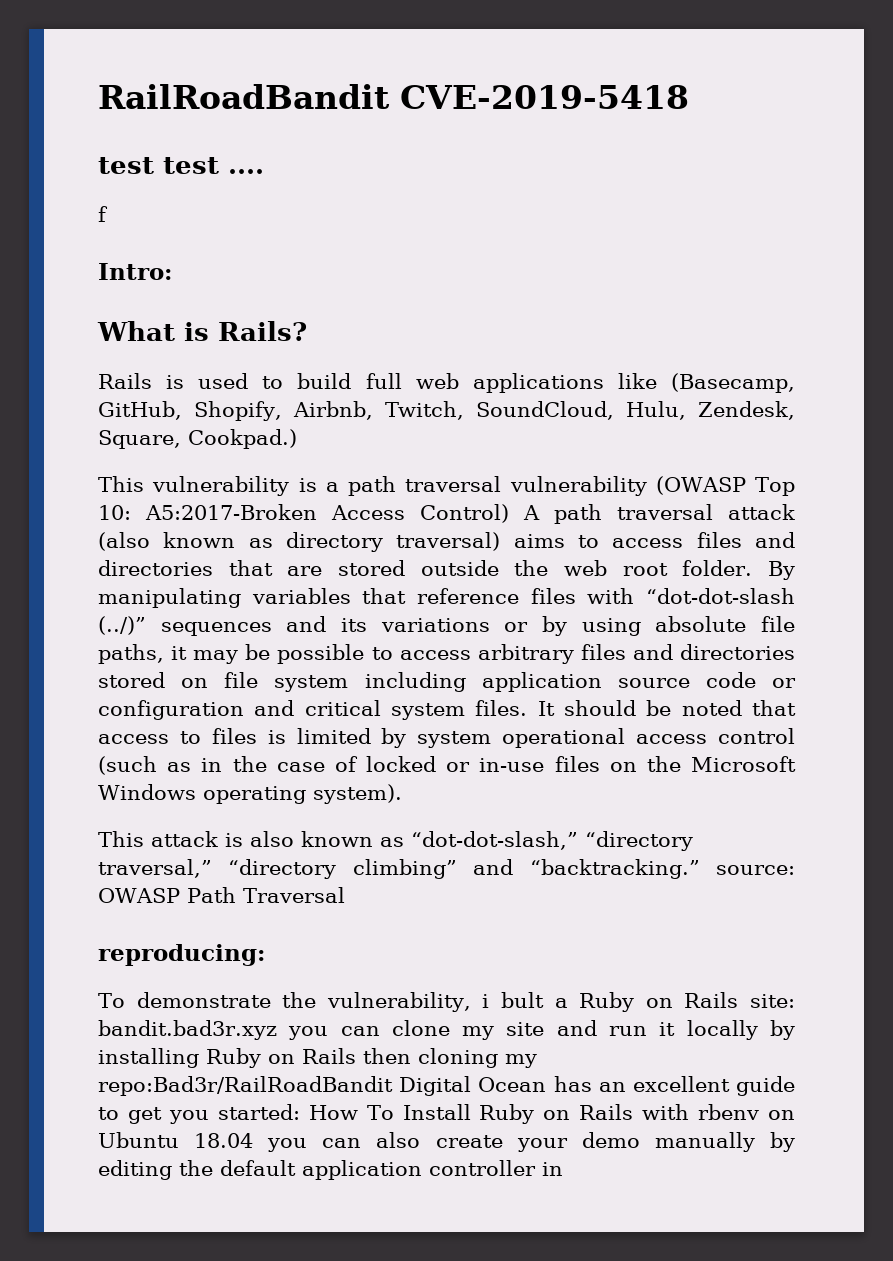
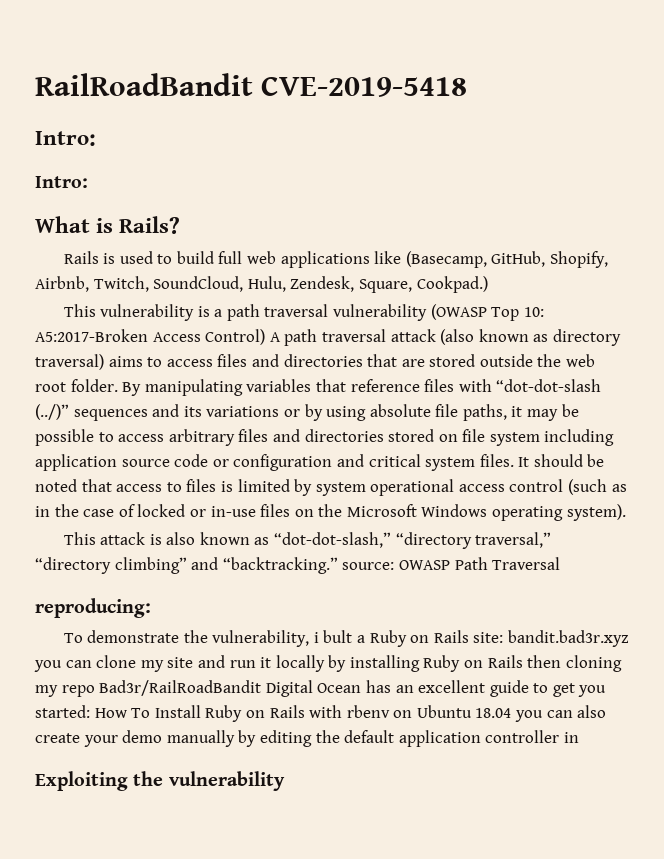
  RailRoadBandit CVE-2019-5418
- test test ....
- f
+ Intro:
- bandit.bad3r.xyz you can clone my site and run it locally by installing Ruby on Rails then cloning my repo:Bad3r/RailRoadBandit Digital Ocean has an excellent guide to get you started:
+ bandit.bad3r.xyz you can clone my site and run it locally by installing Ruby on Rails then cloning my repo Bad3r/RailRoadBandit Digital Ocean has an excellent guide to get you started:
+ Exploiting the vulnerability

